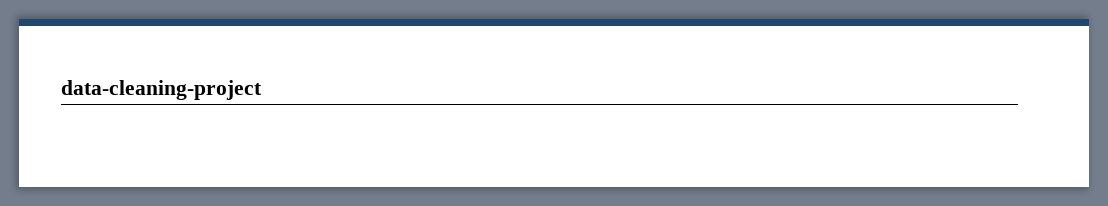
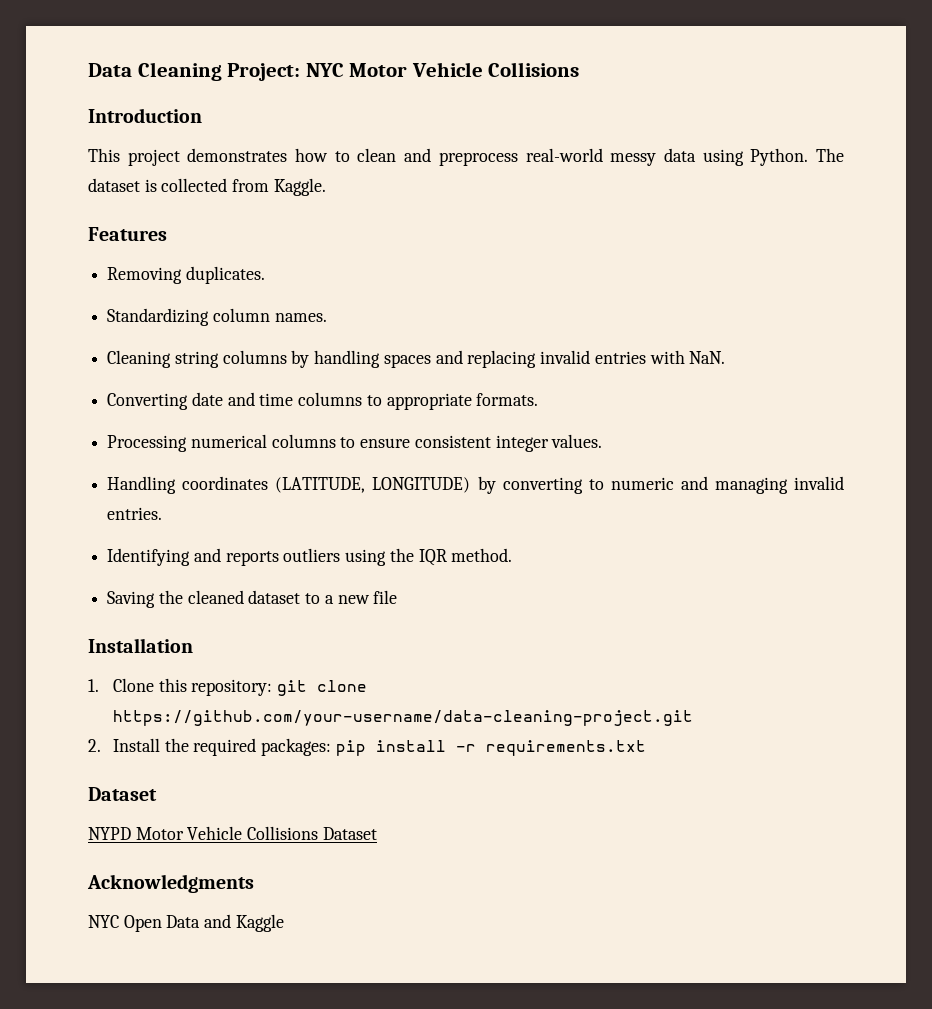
- data-cleaning-project
+ Data Cleaning Project: NYC Motor Vehicle Collisions
+ Introduction
+ This project demonstrates how to clean and preprocess real-world messy data using Python. The dataset is collected from Kaggle.
+ Features
+ Removing duplicates.
+ Standardizing column names.
+ Cleaning string columns by handling spaces and replacing invalid entries with NaN.
+ Converting date and time columns to appropriate formats.
+ Processing numerical columns to ensure consistent integer values.
+ Handling coordinates (LATITUDE, LONGITUDE) by converting to numeric and managing invalid entries.
+ Identifying and reports outliers using the IQR method.
+ Saving the cleaned dataset to a new file
+ Installation
+ 1. Clone this repository: git clone https://github.com/your-username/data-cleaning-project.git
+ 2. Install the required packages: pip install -r requirements.txt
+ Dataset
+ NYPD Motor Vehicle Collisions Dataset
+ Acknowledgments
+ NYC Open Data and Kaggle

